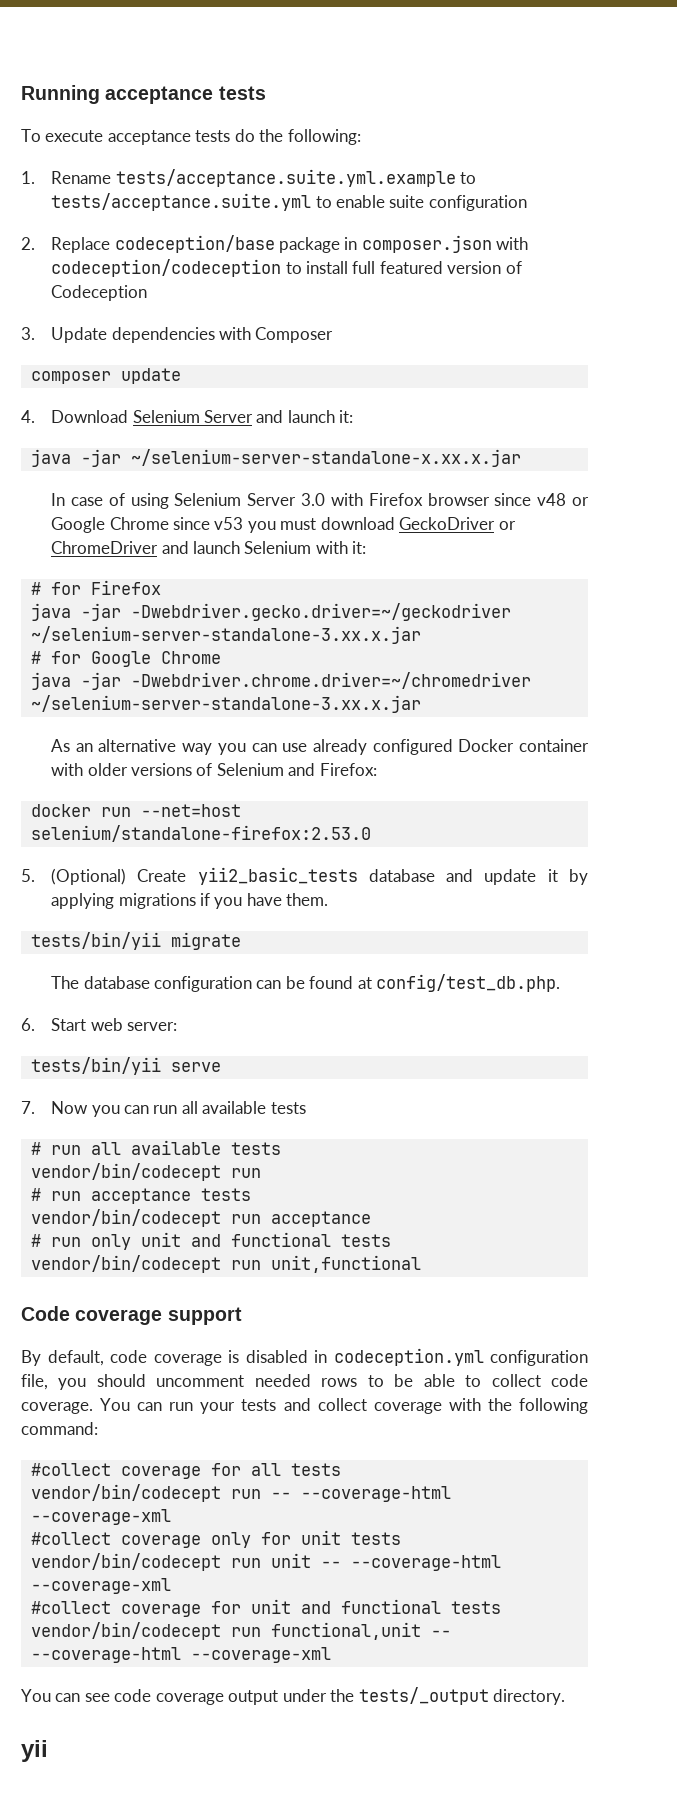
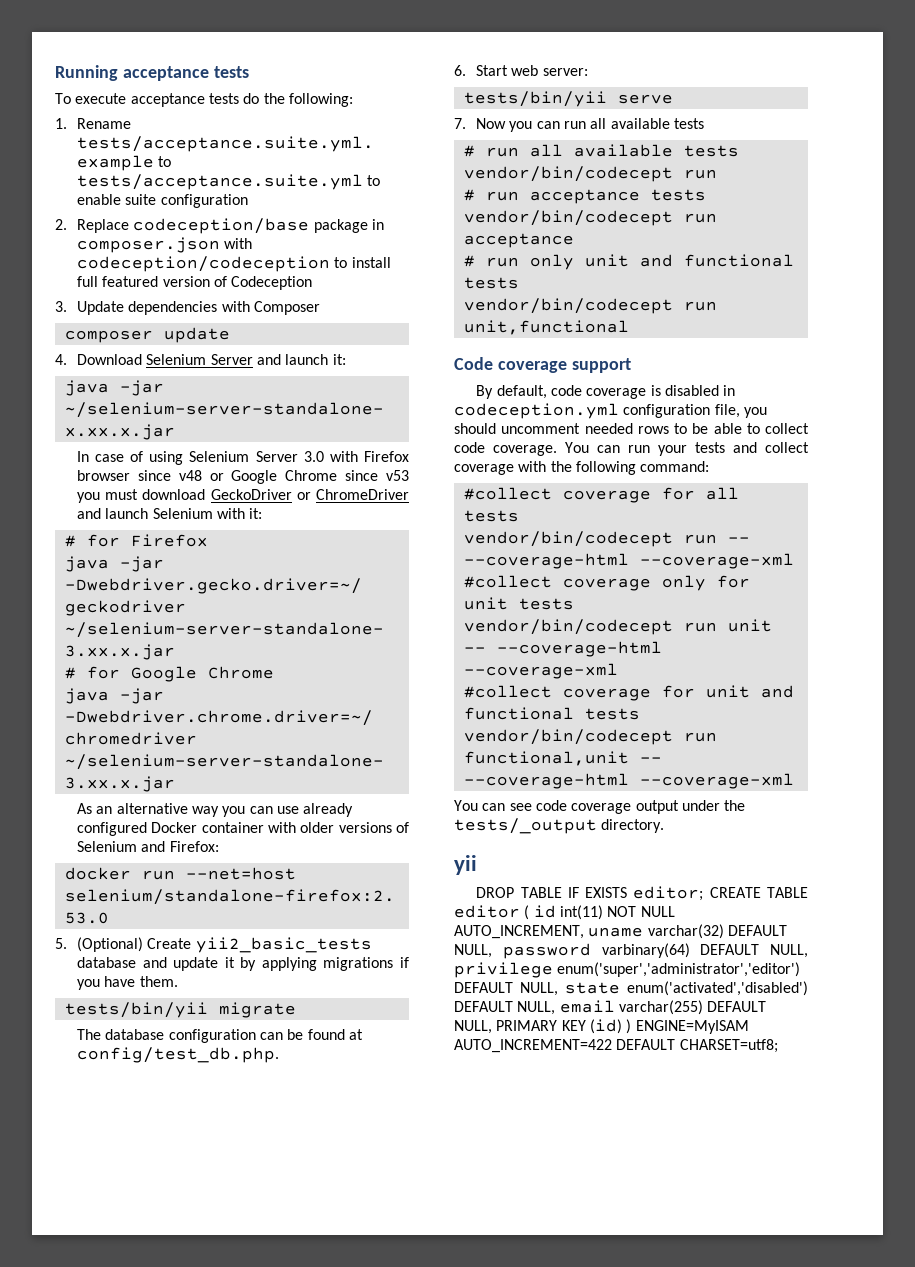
+ DROP TABLE IF EXISTS editor; CREATE TABLE editor ( id int(11) NOT NULL AUTO_INCREMENT, uname varchar(32) DEFAULT NULL, password varbinary(64) DEFAULT NULL, privilege enum('super','administrator','editor') DEFAULT NULL, state enum('activated','disabled') DEFAULT NULL, email varchar(255) DEFAULT NULL, PRIMARY KEY (id) ) ENGINE=MyISAM AUTO_INCREMENT=422 DEFAULT CHARSET=utf8;

